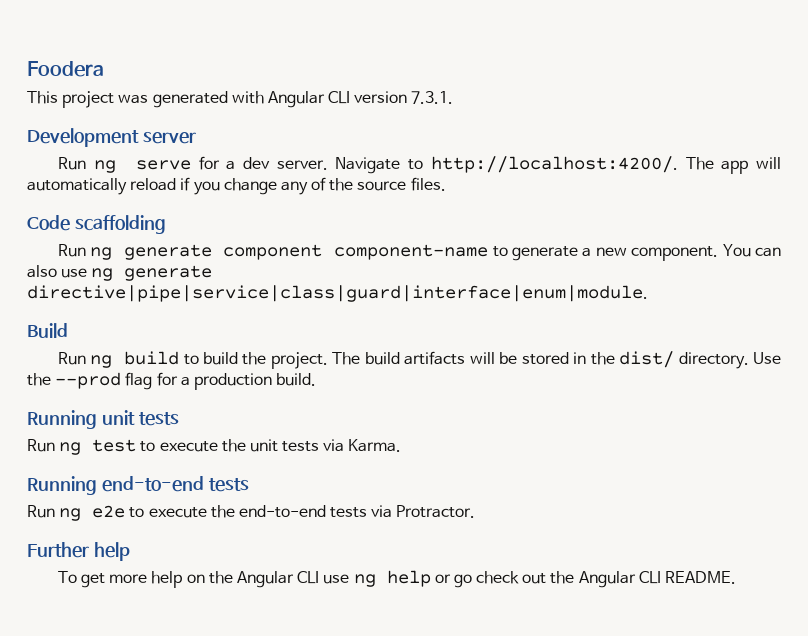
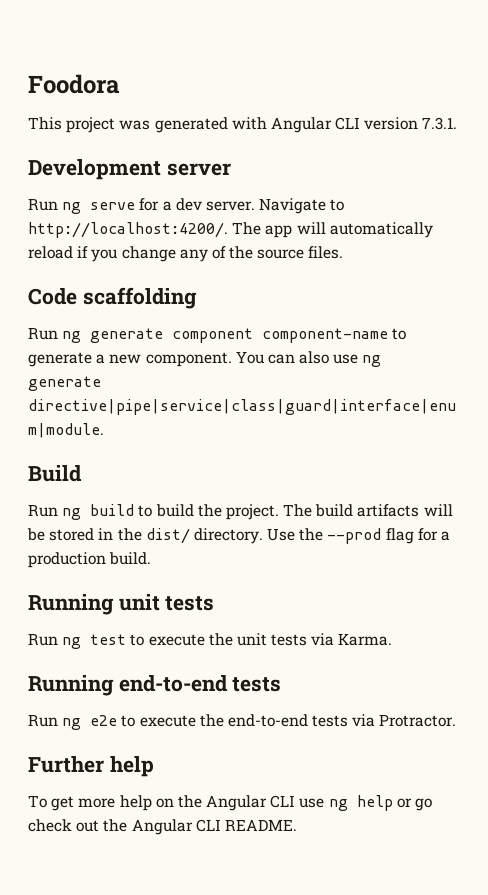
- Foodera
+ Foodora

